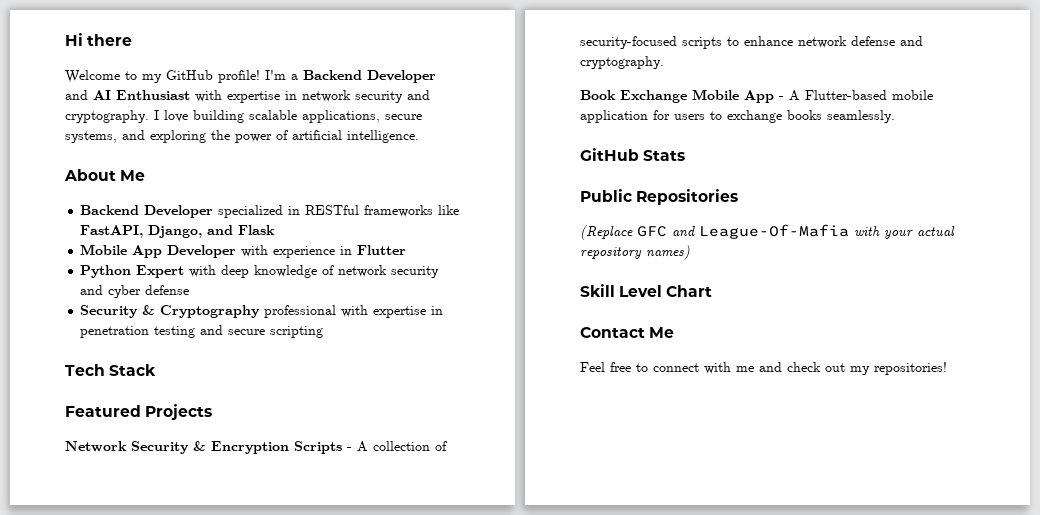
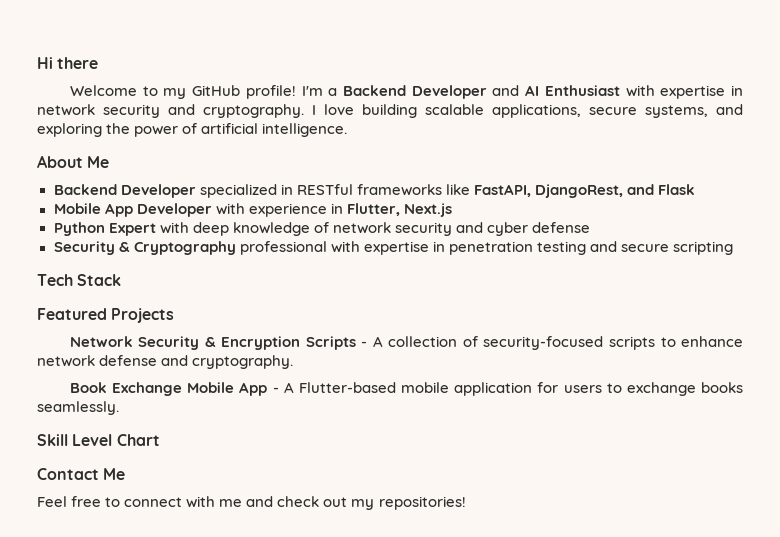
- Backend Developer specialized in RESTful frameworks like FastAPI, Django, and Flask
+ Backend Developer specialized in RESTful frameworks like FastAPI, DjangoRest, and Flask
- Mobile App Developer with experience in Flutter
+ Mobile App Developer with experience in Flutter, Next.js
- GitHub Stats
- Public Repositories
- (Replace GFC and League-Of-Mafia with your actual repository names)

